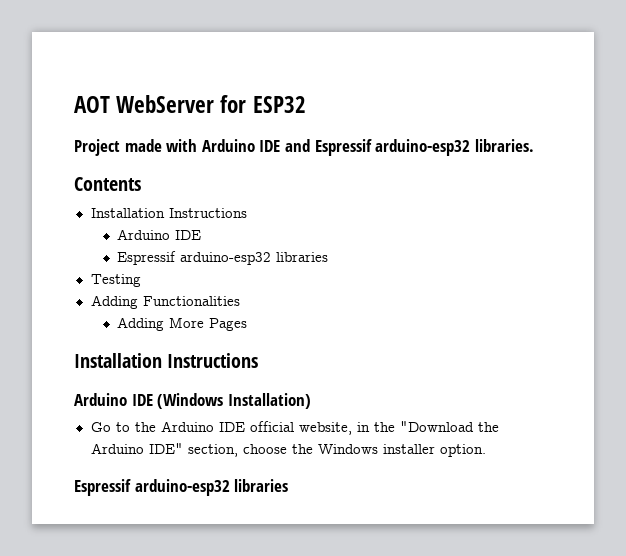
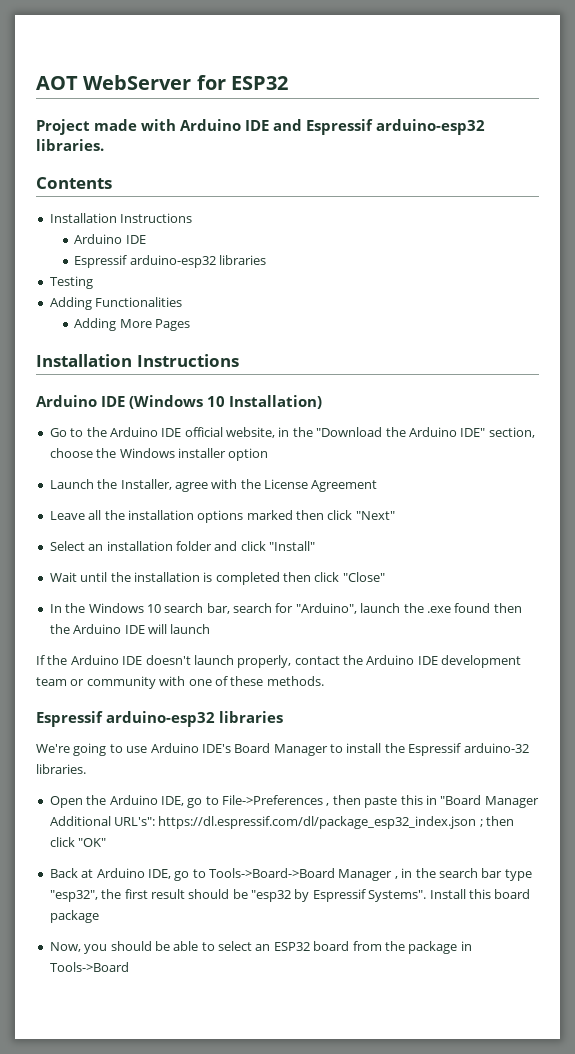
- Arduino IDE (Windows Installation)
+ Arduino IDE (Windows 10 Installation)
- Go to the Arduino IDE official website, in the "Download the Arduino IDE" section, choose the Windows installer option.
+ Go to the Arduino IDE official website, in the "Download the Arduino IDE" section, choose the Windows installer option
+ Launch the Installer, agree with the License Agreement
+ Leave all the installation options marked then click "Next"
+ Select an installation folder and click "Install"
+ Wait until the installation is completed then click "Close"
+ In the Windows 10 search bar, search for "Arduino", launch the .exe found then the Arduino IDE will launch
+ If the Arduino IDE doesn't launch properly, contact the Arduino IDE development team or community with one of these methods.
  Espressif arduino-esp32 libraries
+ We're going to use Arduino IDE's Board Manager to install the Espressif arduino-32 libraries.
+ Open the Arduino IDE, go to File->Preferences , then paste this in "Board Manager Additional URL's": https://dl.espressif.com/dl/package_esp32_index.json ; then click "OK"
+ Back at Arduino IDE, go to Tools->Board->Board Manager , in the search bar type "esp32", the first result should be "esp32 by Espressif Systems". Install this board package
+ Now, you should be able to select an ESP32 board from the package in Tools->Board

